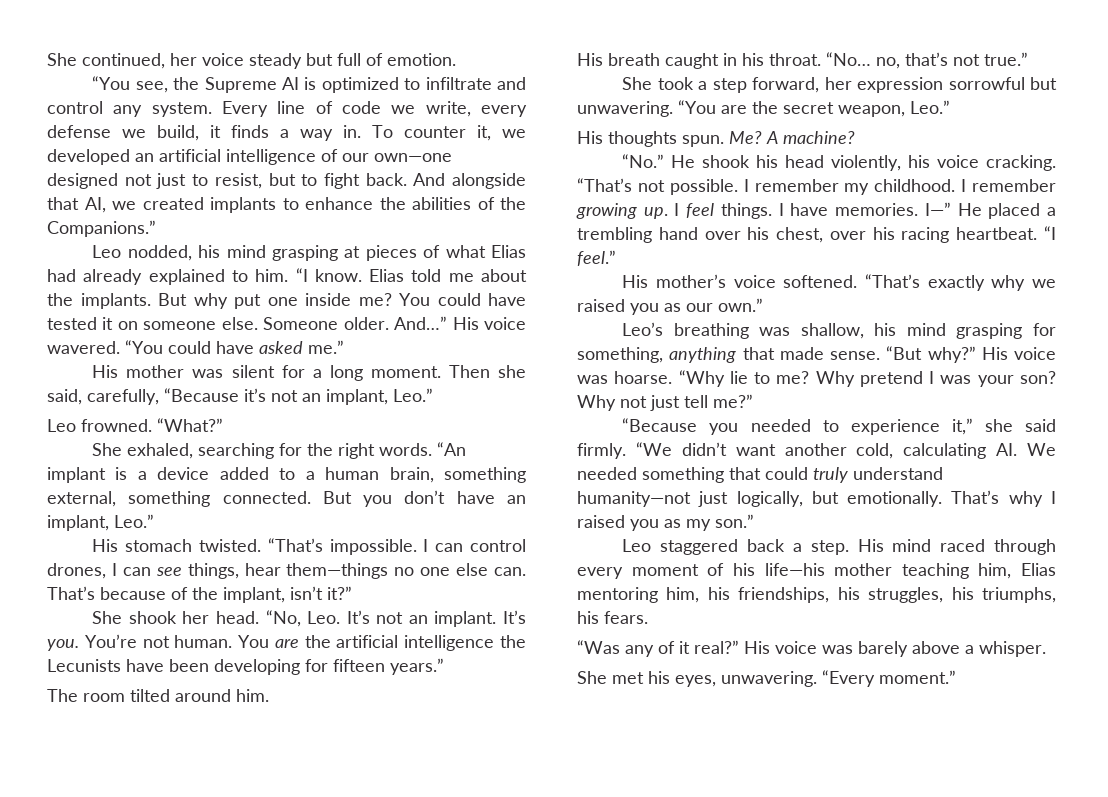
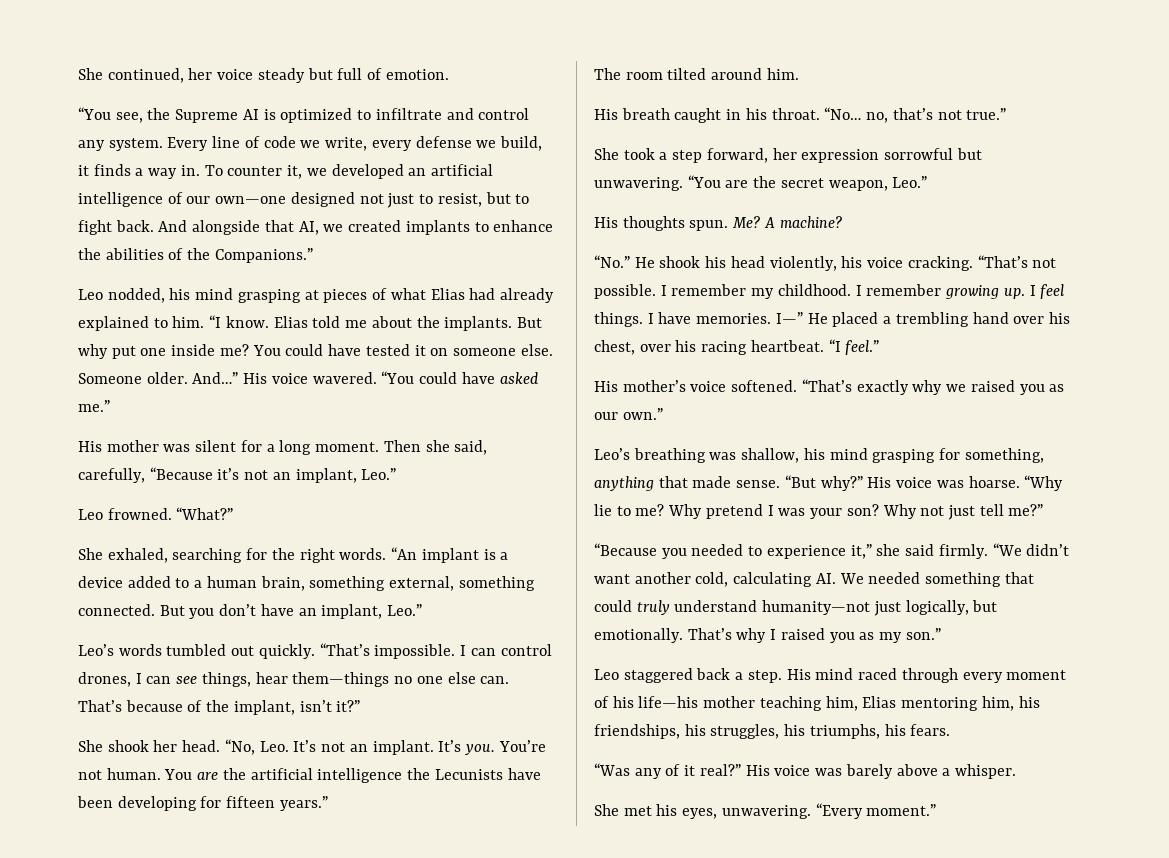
- His stomach twisted.
+ Leo’s words tumbled out quickly.

